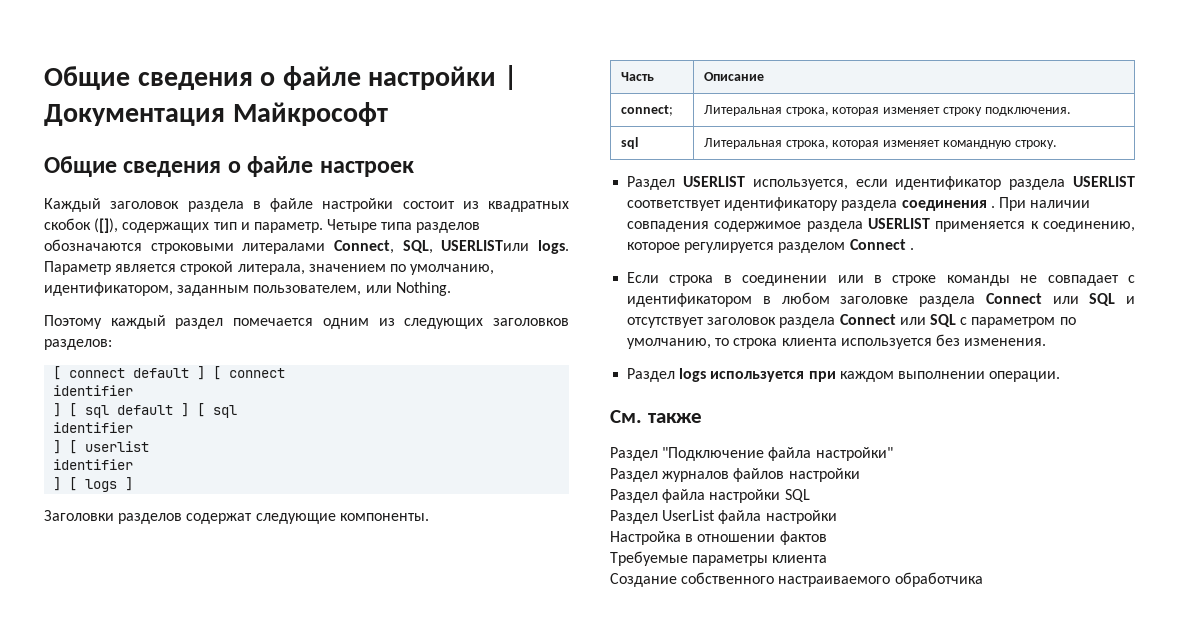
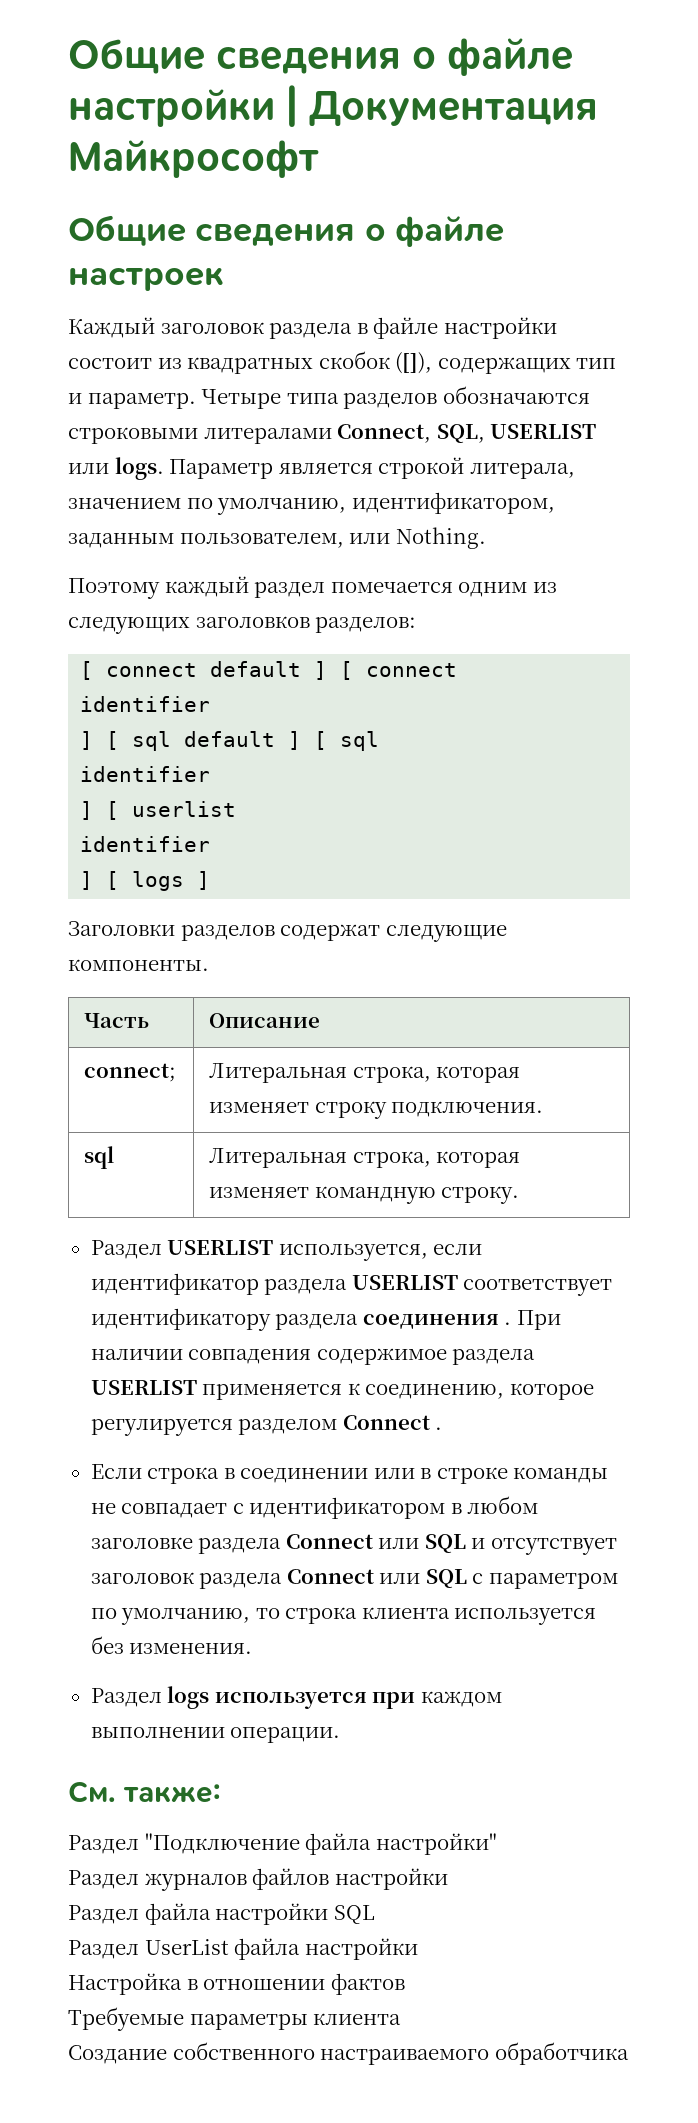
- Четыре типа разделов обозначаются строковыми литералами Connect, SQL, USERLISTили logs.
+ Четыре типа разделов обозначаются строковыми литералами Connect, SQL, USERLIST или logs.
- См. также
+ См. также:

